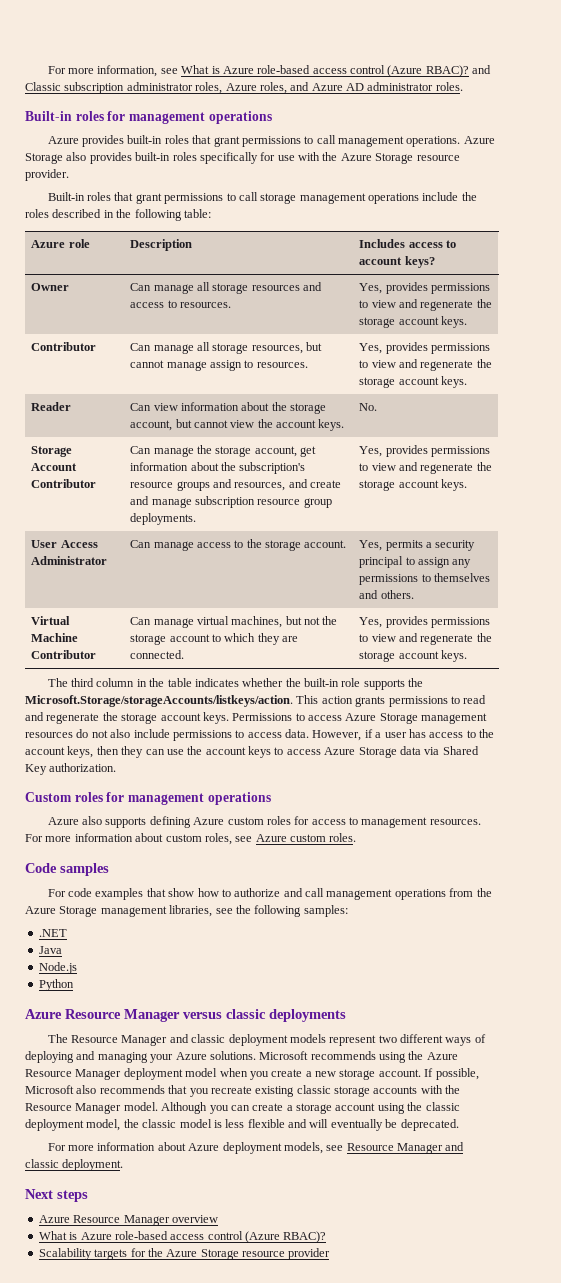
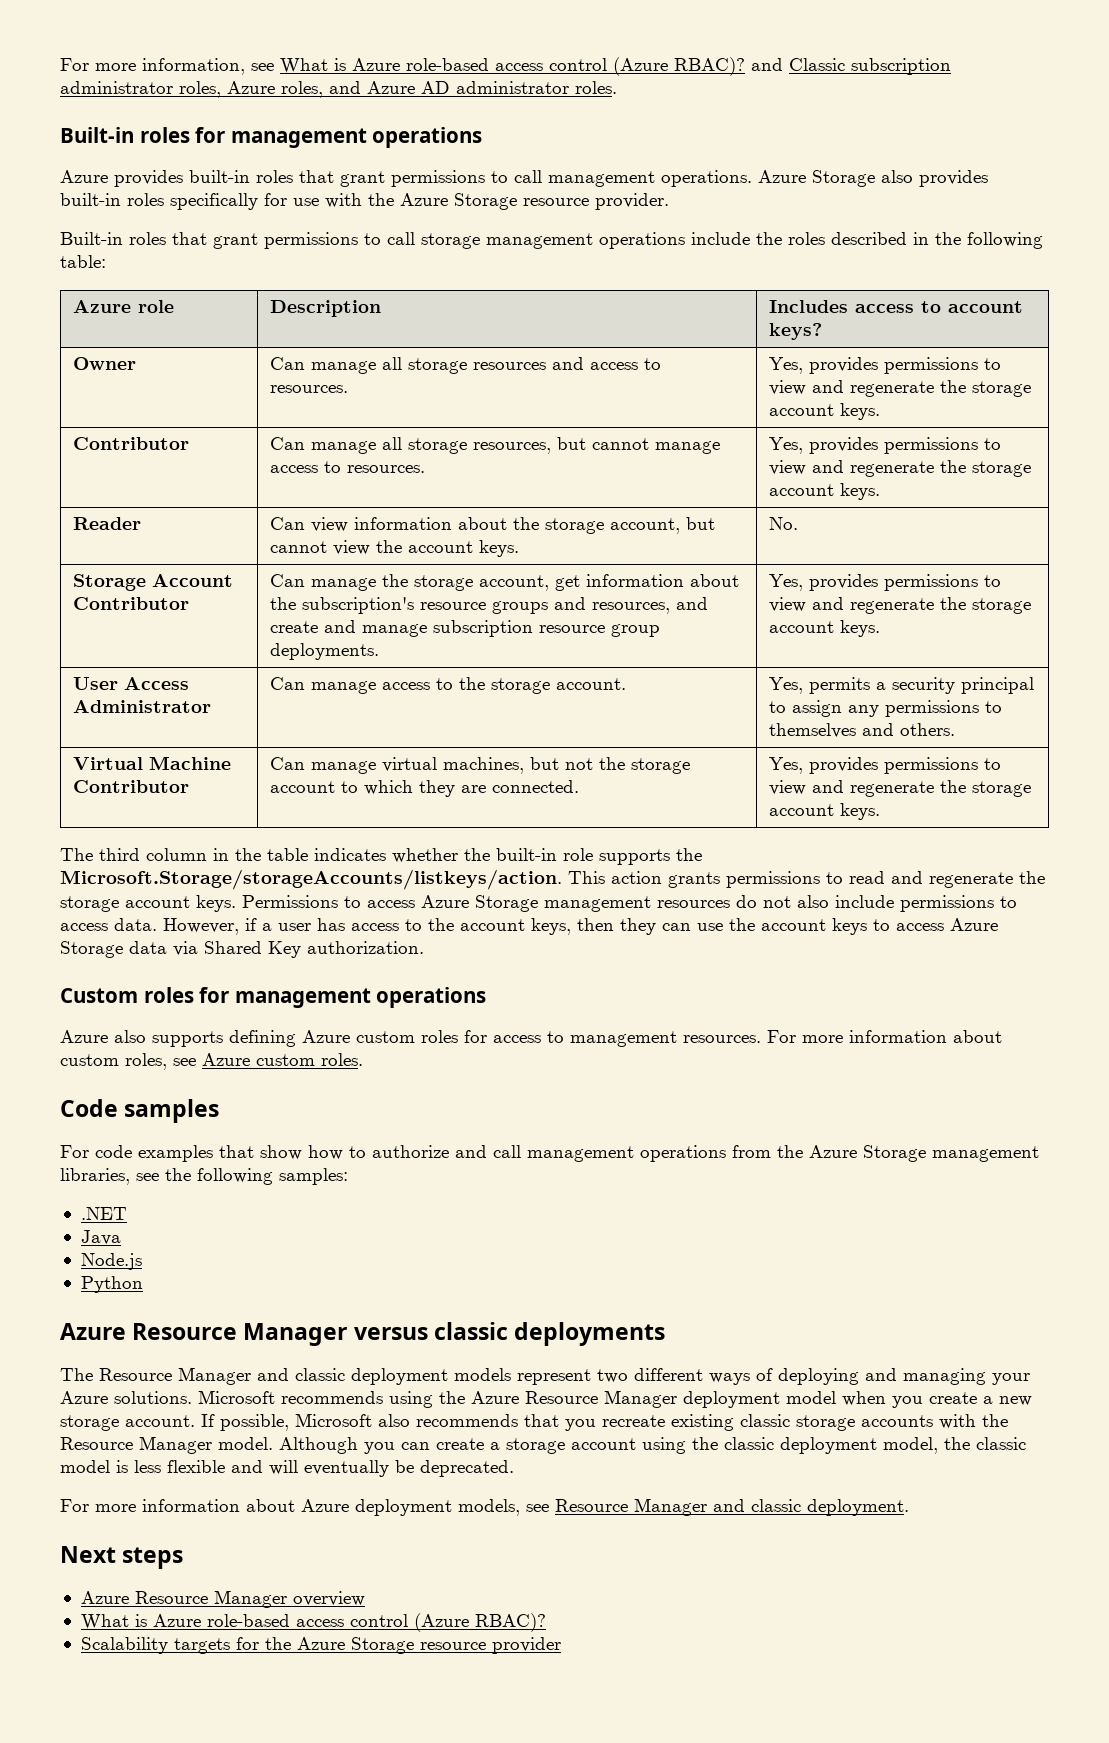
- Contributor | Can manage all storage resources, but cannot manage assign to resources. | Yes, provides permissions to view and regenerate the storage account keys.
+ Contributor | Can manage all storage resources, but cannot manage access to resources. | Yes, provides permissions to view and regenerate the storage account keys.

